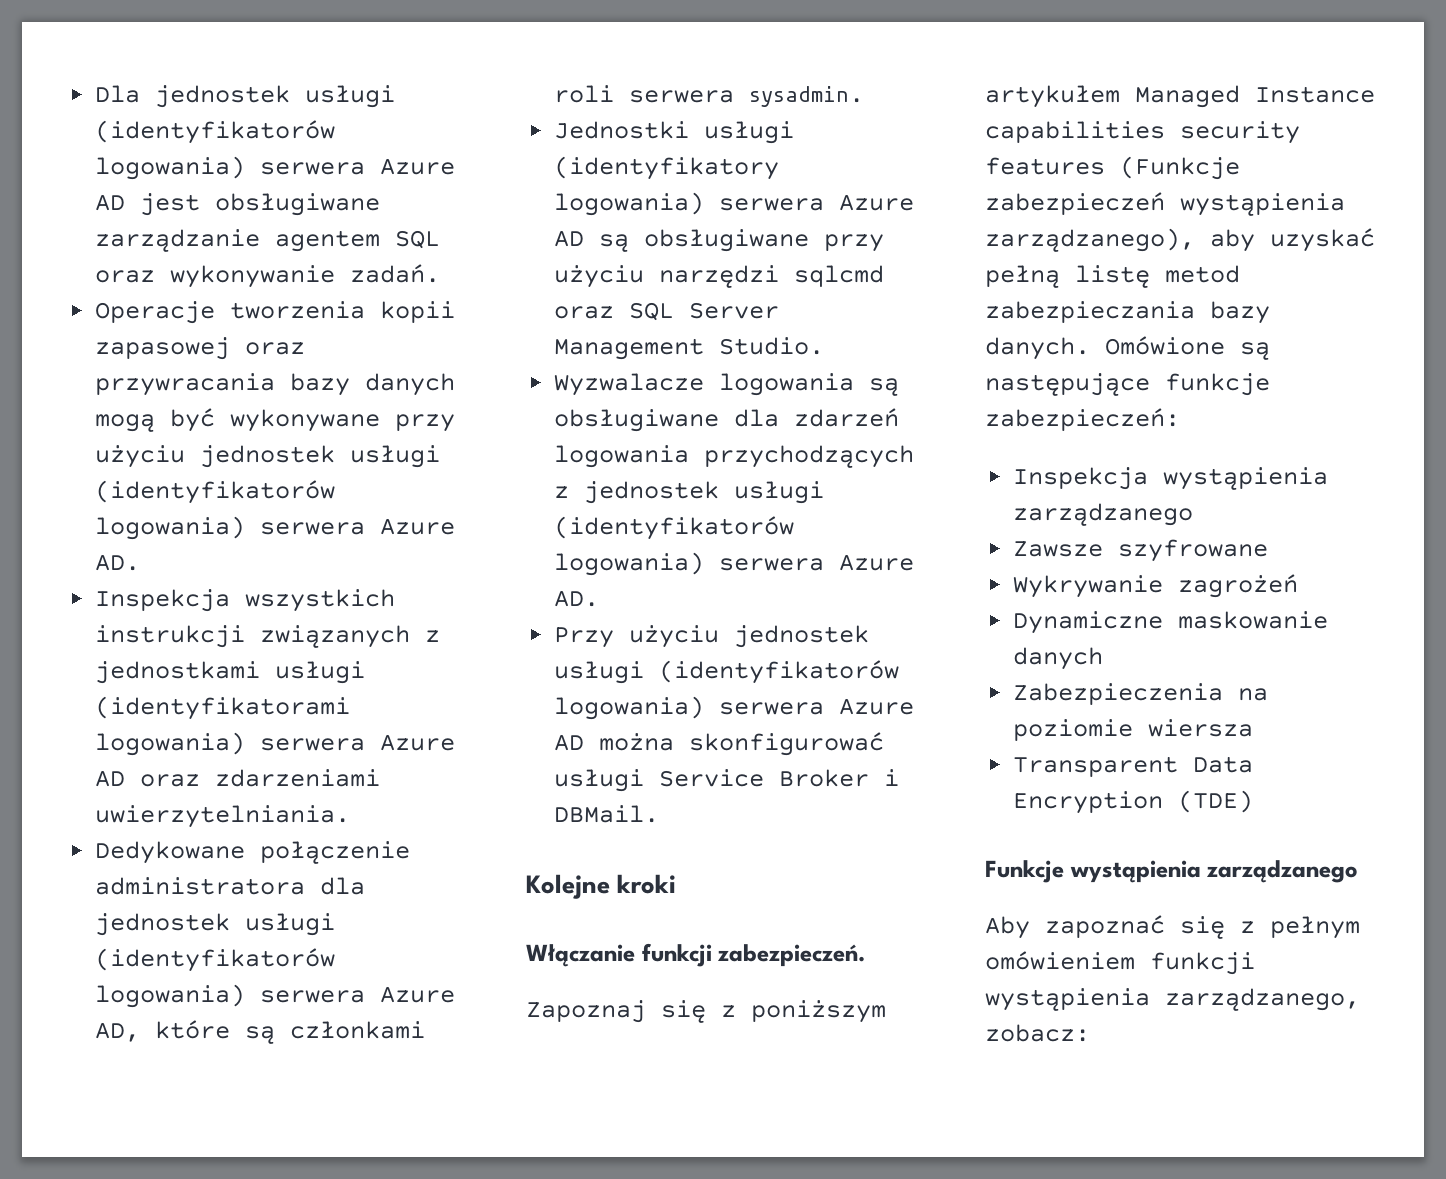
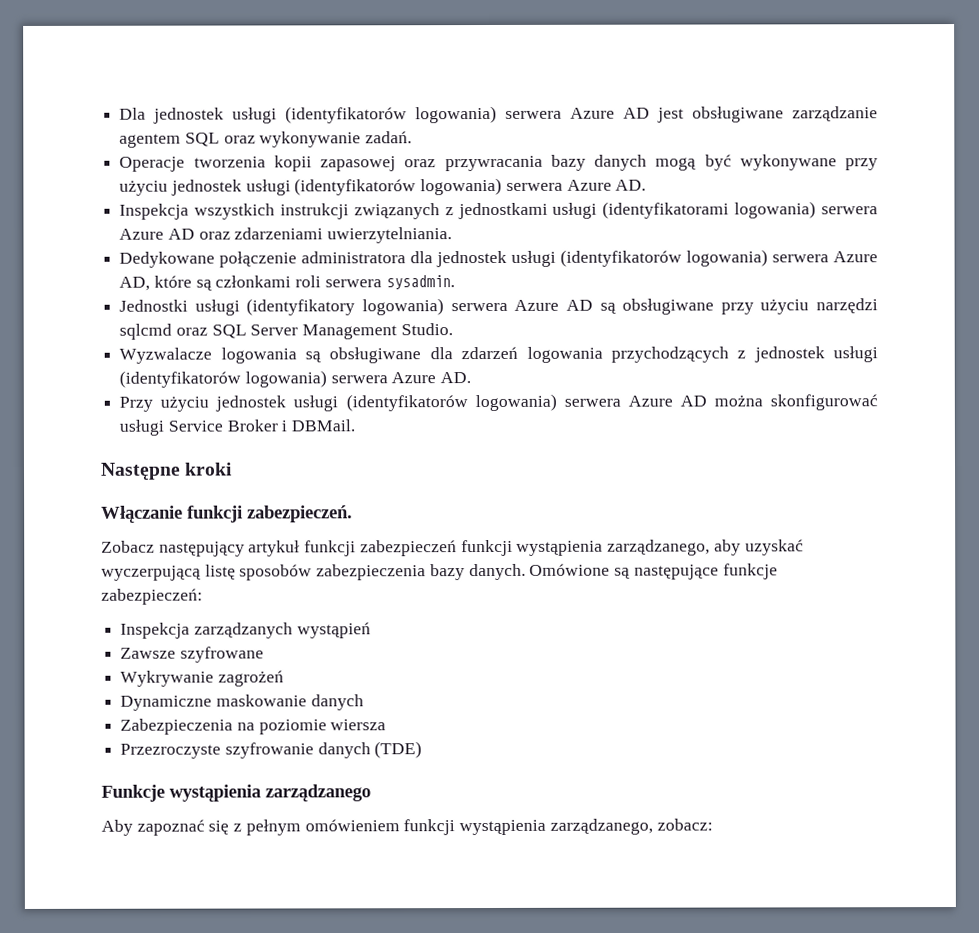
- Kolejne kroki
+ Następne kroki
- Zapoznaj się z poniższym artykułem Managed Instance capabilities security features (Funkcje zabezpieczeń wystąpienia zarządzanego), aby uzyskać pełną listę metod zabezpieczania bazy danych.
+ Zobacz następujący artykuł funkcji zabezpieczeń funkcji wystąpienia zarządzanego, aby uzyskać wyczerpującą listę sposobów zabezpieczenia bazy danych.
- Inspekcja wystąpienia zarządzanego
+ Inspekcja zarządzanych wystąpień
- Transparent Data Encryption (TDE)
+ Przezroczyste szyfrowanie danych (TDE)

